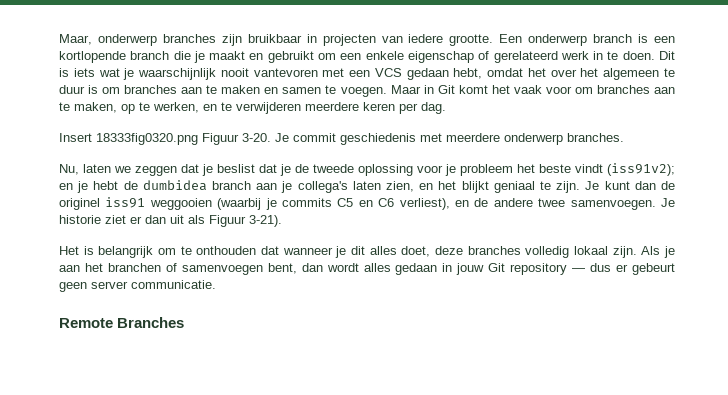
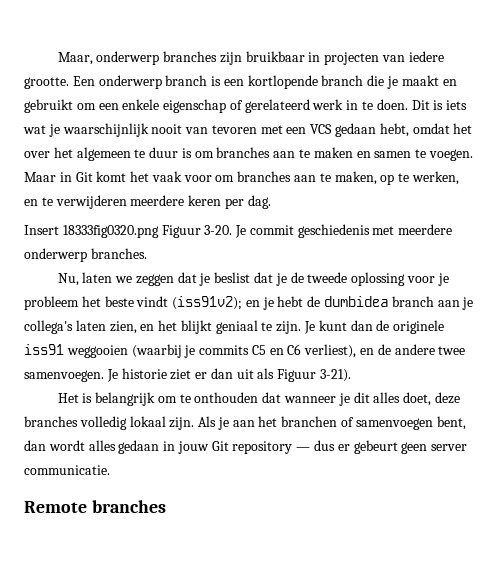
- Dit is iets wat je waarschijnlijk nooit vantevoren met een VCS gedaan hebt, omdat het over het algemeen te duur is om branches aan te maken en samen te voegen.
+ Dit is iets wat je waarschijnlijk nooit van tevoren met een VCS gedaan hebt, omdat het over het algemeen te duur is om branches aan te maken en samen te voegen.
- Je kunt dan de originel iss91 weggooien (waarbij je commits C5 en C6 verliest), en de andere twee samenvoegen.
+ Je kunt dan de originele iss91 weggooien (waarbij je commits C5 en C6 verliest), en de andere twee samenvoegen.
- Remote Branches
+ Remote branches

